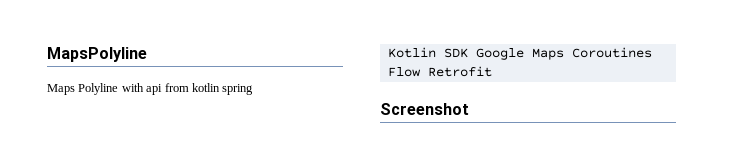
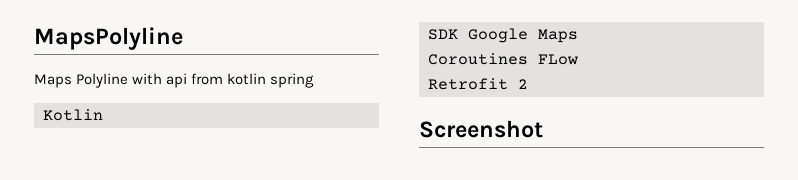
- Kotlin SDK Google Maps Coroutines Flow Retrofit
+ Kotlin
+ SDK Google Maps
+ Coroutines FLow
+ Retrofit 2

